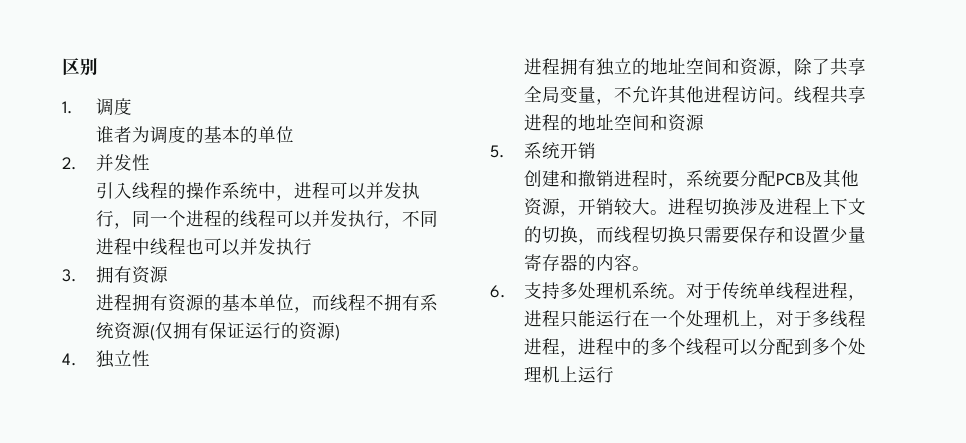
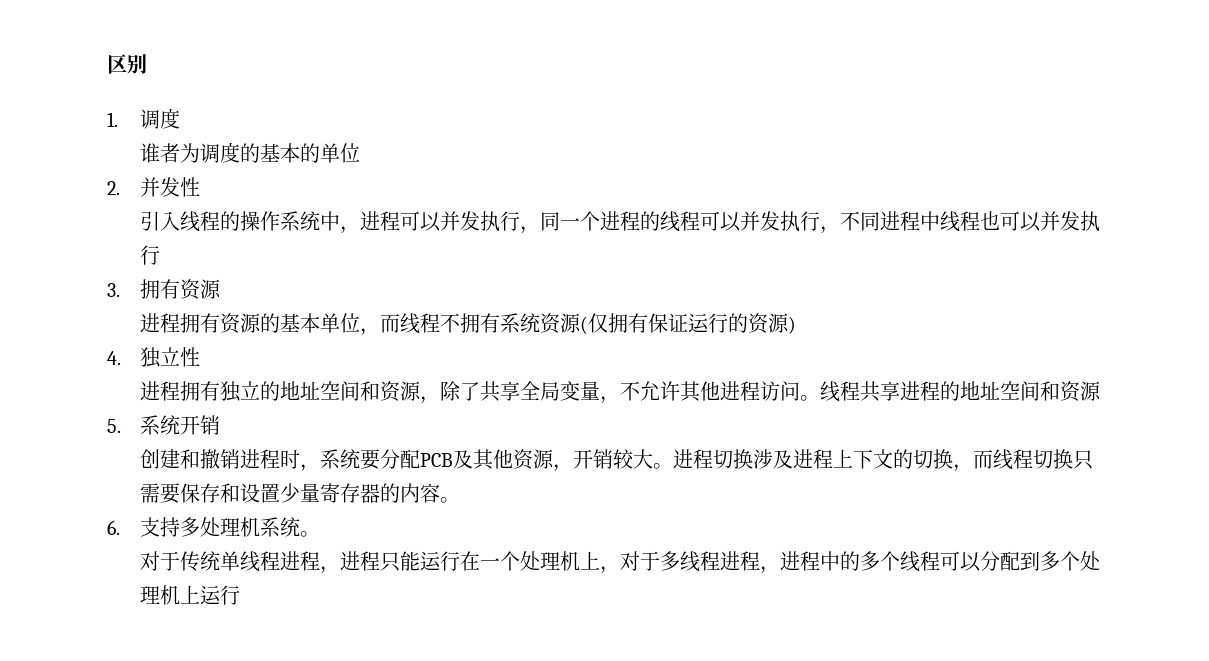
- 6.支持多处理机系统。对于传统单线程进程，进程只能运行在一个处理机上，对于多线程进程，进程中的多个线程可以分配到多个处理机上运行
+ 6.支持多处理机系统。
+ 对于传统单线程进程，进程只能运行在一个处理机上，对于多线程进程，进程中的多个线程可以分配到多个处理机上运行

